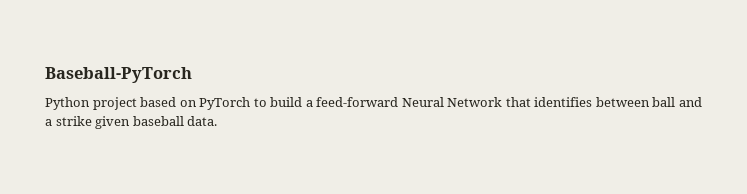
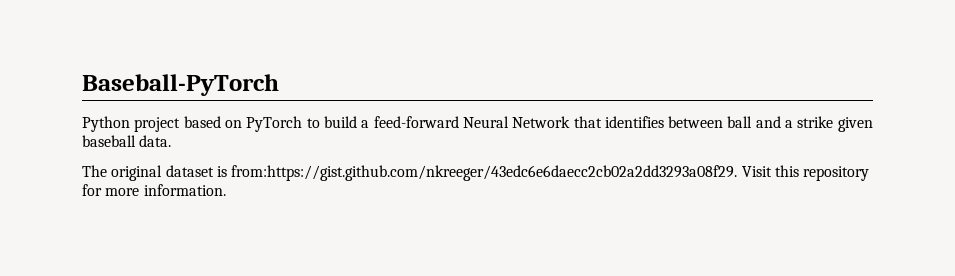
+ The original dataset is from:https://gist.github.com/nkreeger/43edc6e6daecc2cb02a2dd3293a08f29. Visit this repository for more information.

